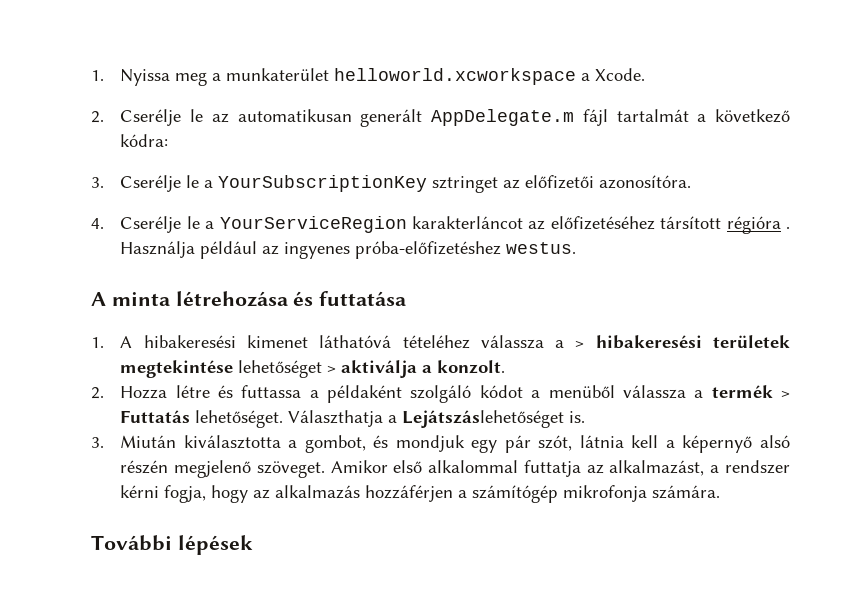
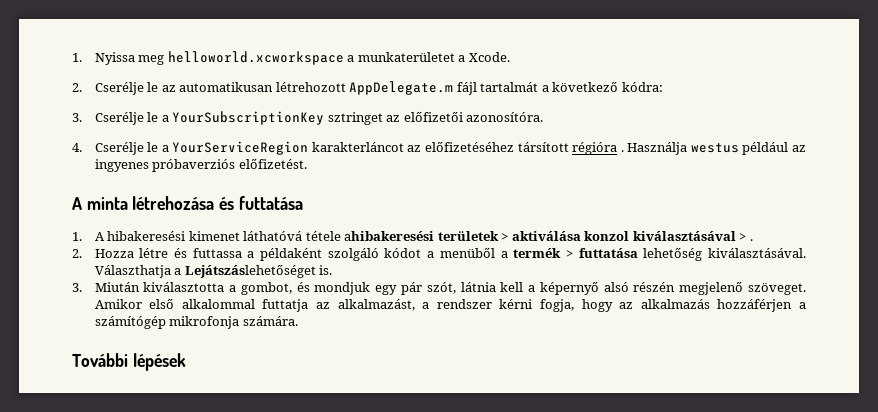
- 1. Nyissa meg a munkaterület helloworld.xcworkspace a Xcode.
+ 1. Nyissa meg helloworld.xcworkspace a munkaterületet a Xcode.
- 2. Cserélje le az automatikusan generált AppDelegate.m fájl tartalmát a következő kódra:
+ 2. Cserélje le az automatikusan létrehozott AppDelegate.m fájl tartalmát a következő kódra:
- Használja például az ingyenes próba-előfizetéshez westus.
+ Használja westus például az ingyenes próbaverziós előfizetést.
- 1. A hibakeresési kimenet láthatóvá tételéhez válassza a > hibakeresési területek megtekintése lehetőséget > aktiválja a konzolt.
+ 1. A hibakeresési kimenet láthatóvá tétele ahibakeresési területek > aktiválása konzol kiválasztásával > .
- 2. Hozza létre és futtassa a példaként szolgáló kódot a menüből válassza a termék > Futtatás lehetőséget.
+ 2. Hozza létre és futtassa a példaként szolgáló kódot a menüből a termék > futtatása lehetőség kiválasztásával.

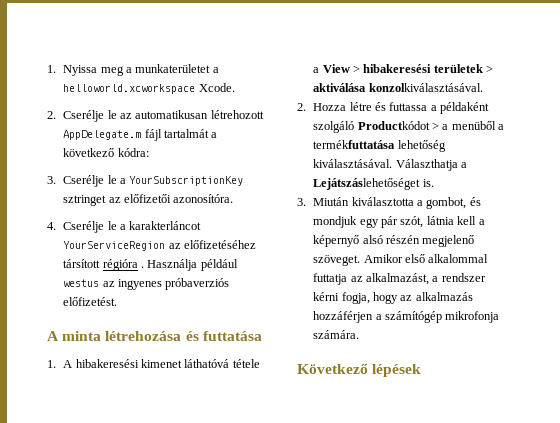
- 1. Nyissa meg helloworld.xcworkspace a munkaterületet a Xcode.
+ 1. Nyissa meg a munkaterületet a helloworld.xcworkspace Xcode.
- 4. Cserélje le a YourServiceRegion karakterláncot az előfizetéséhez társított régióra .
+ 4. Cserélje le a karakterláncot YourServiceRegion az előfizetéséhez társított régióra .
- Használja westus például az ingyenes próbaverziós előfizetést.
+ Használja például westus az ingyenes próbaverziós előfizetést.
- 1. A hibakeresési kimenet láthatóvá tétele ahibakeresési területek > aktiválása konzol kiválasztásával > .
+ 1. A hibakeresési kimenet láthatóvá tétele a View > hibakeresési területek > aktiválása konzolkiválasztásával.
- 2. Hozza létre és futtassa a példaként szolgáló kódot a menüből a termék > futtatása lehetőség kiválasztásával.
+ 2. Hozza létre és futtassa a példaként szolgáló Productkódot > a menüből a termékfuttatása lehetőség kiválasztásával.
- További lépések
+ Következő lépések

